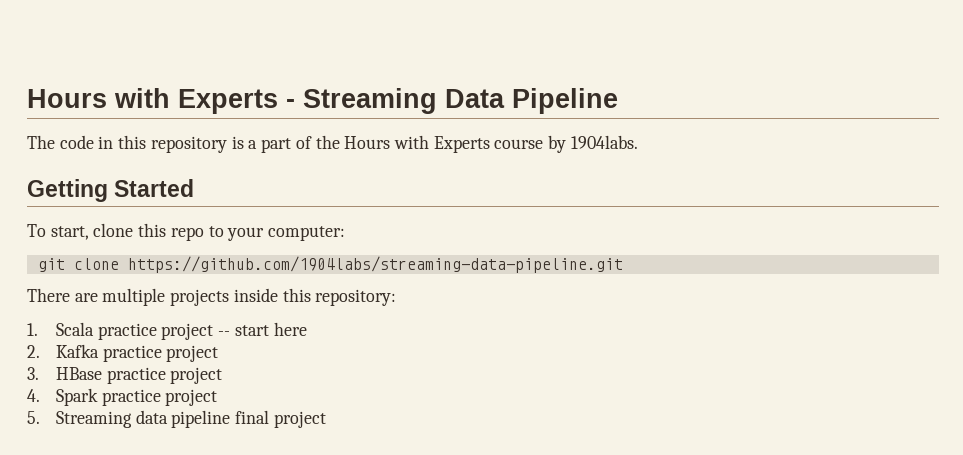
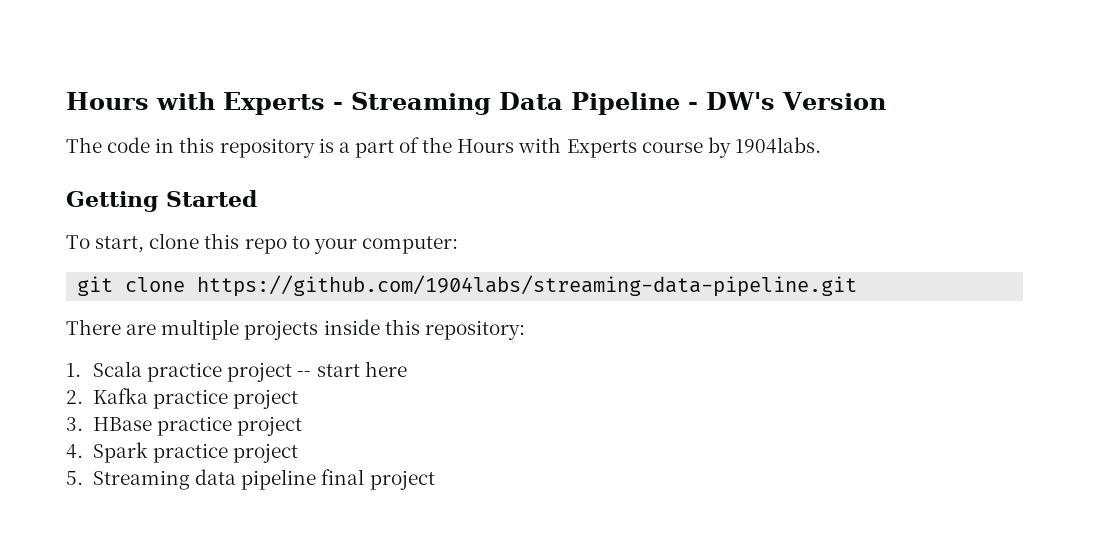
- Hours with Experts - Streaming Data Pipeline
+ Hours with Experts - Streaming Data Pipeline - DW's Version

